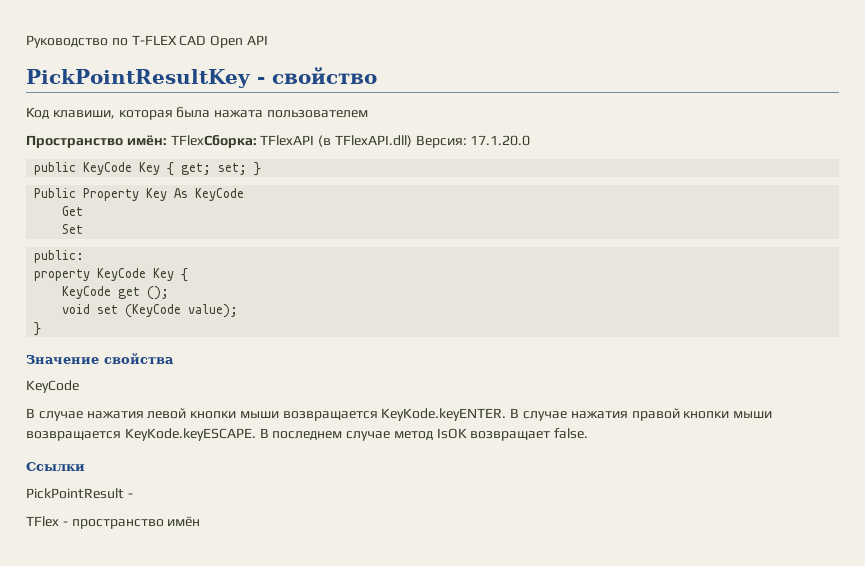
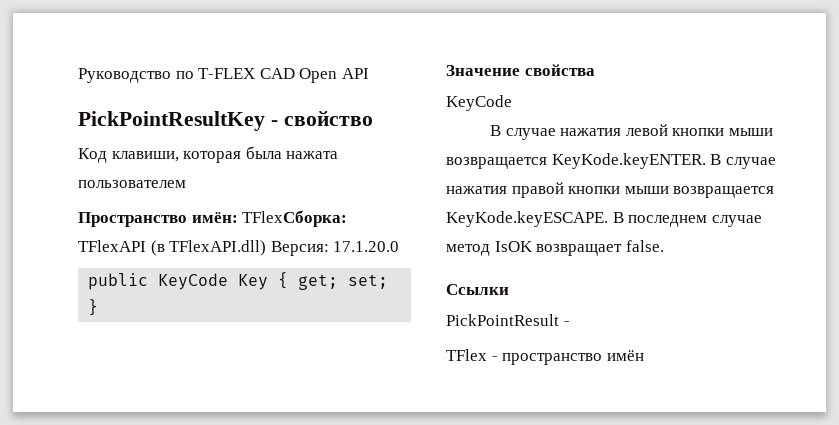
- Public Property Key As KeyCode
- Get
- Set
- public:
- property KeyCode Key {
- KeyCode get ();
- void set (KeyCode value);
- }

